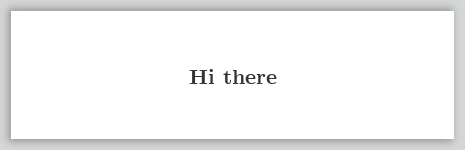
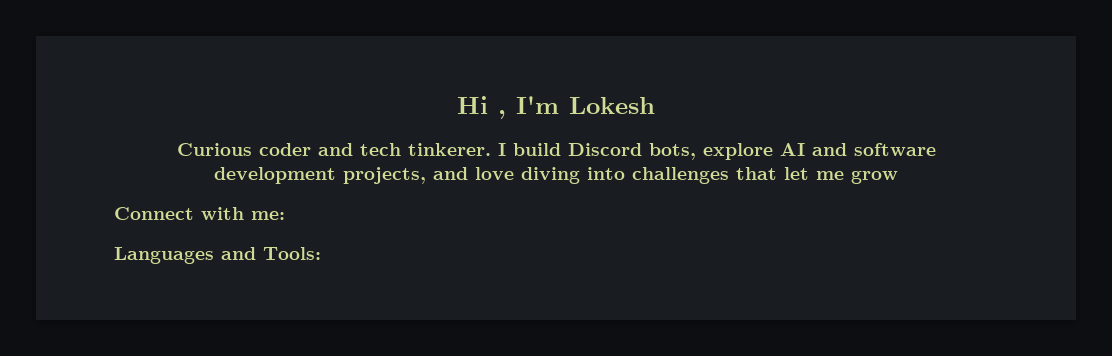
- Hi there
+ Hi , I'm Lokesh
+ Curious coder and tech tinkerer. I build Discord bots, explore AI and software development projects, and love diving into challenges that let me grow
+ Connect with me:
+ Languages and Tools:

